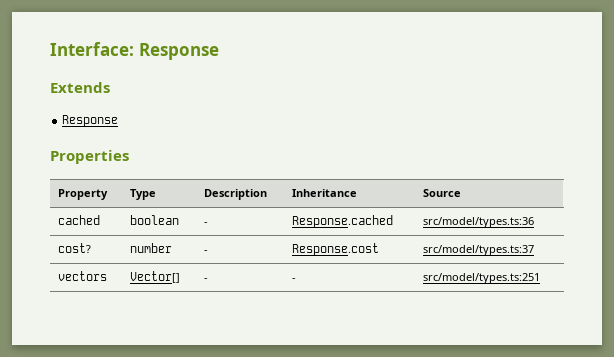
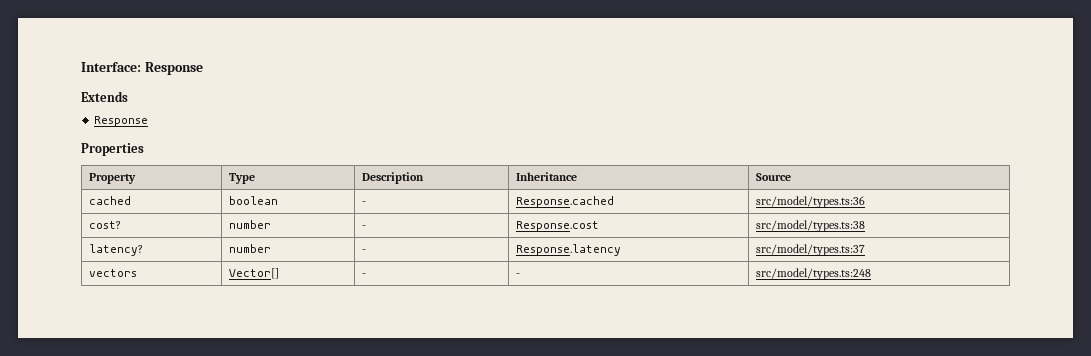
- cost? | number | - | Response.cost | src/model/types.ts:37
+ cost? | number | - | Response.cost | src/model/types.ts:38
+ latency? | number | - | Response.latency | src/model/types.ts:37
- vectors | Vector[] | - | - | src/model/types.ts:251
+ vectors | Vector[] | - | - | src/model/types.ts:248

